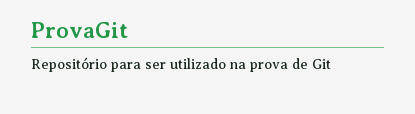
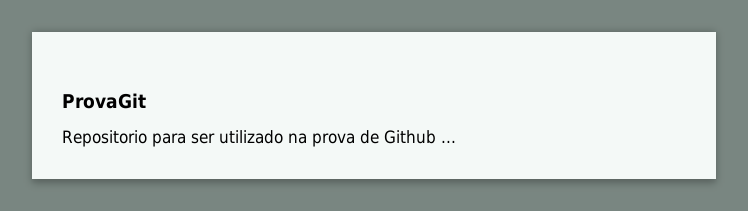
- Repositório para ser utilizado na prova de Git
+ Repositorio para ser utilizado na prova de Github ...

